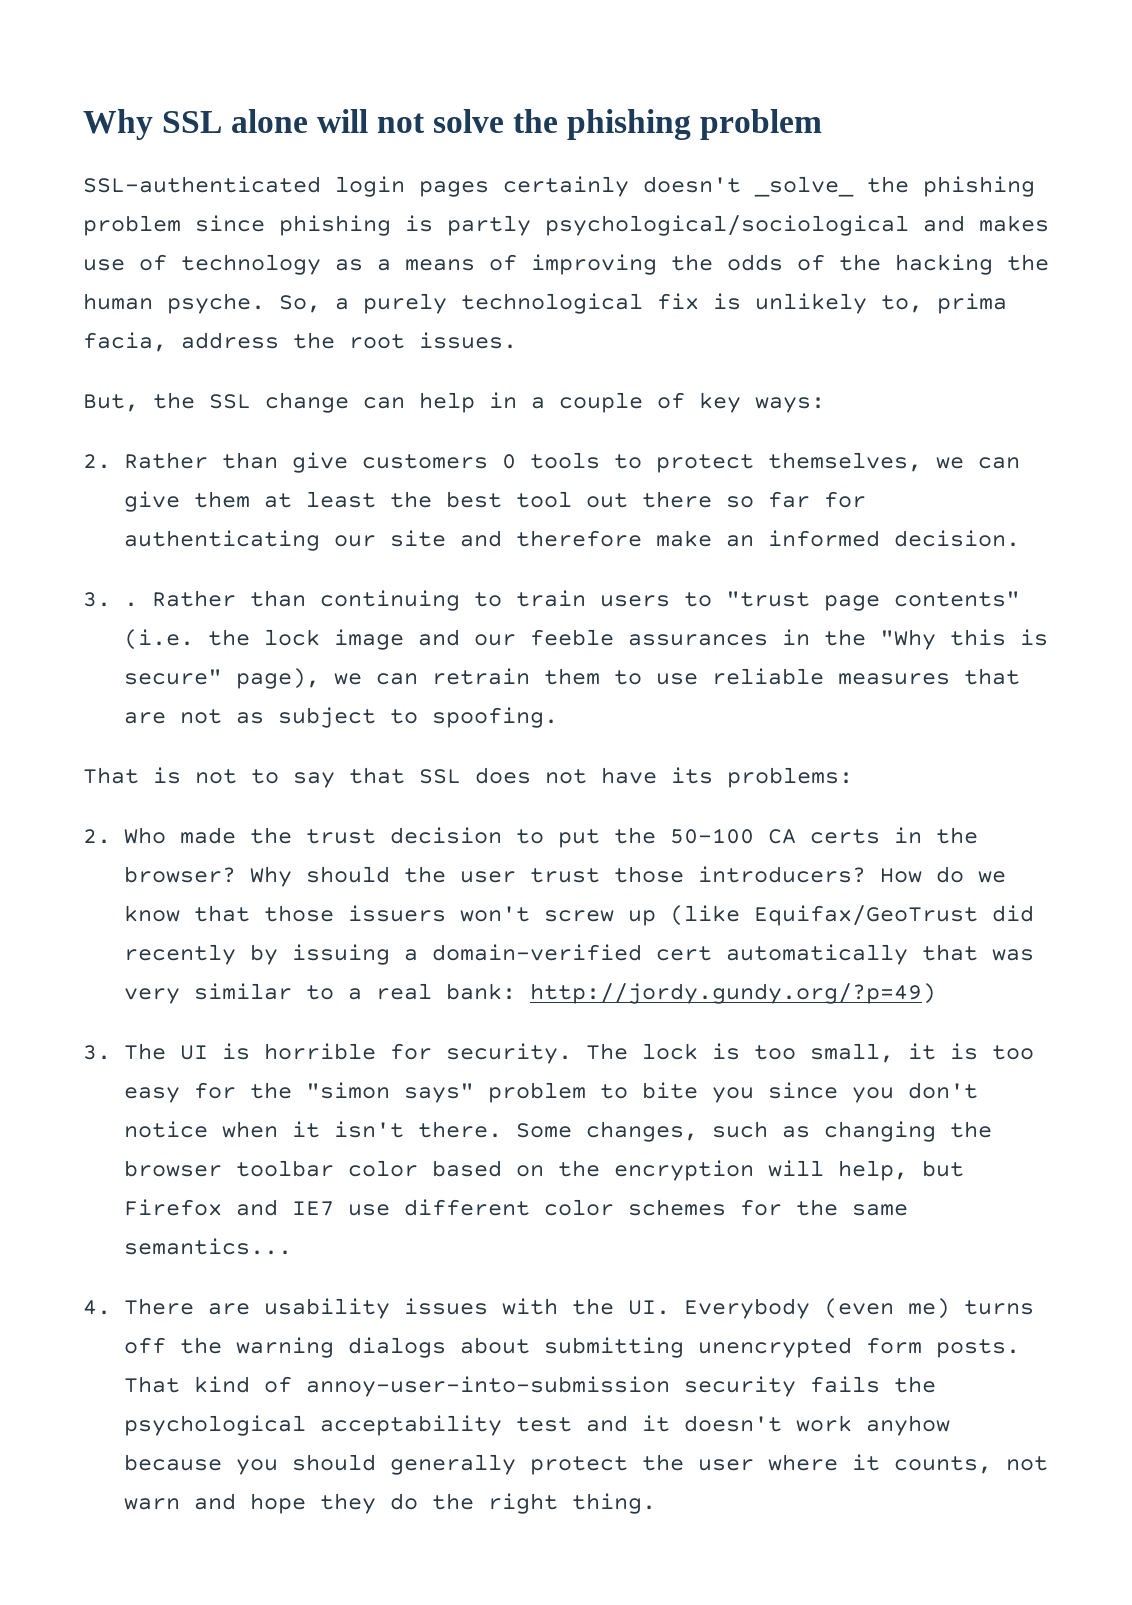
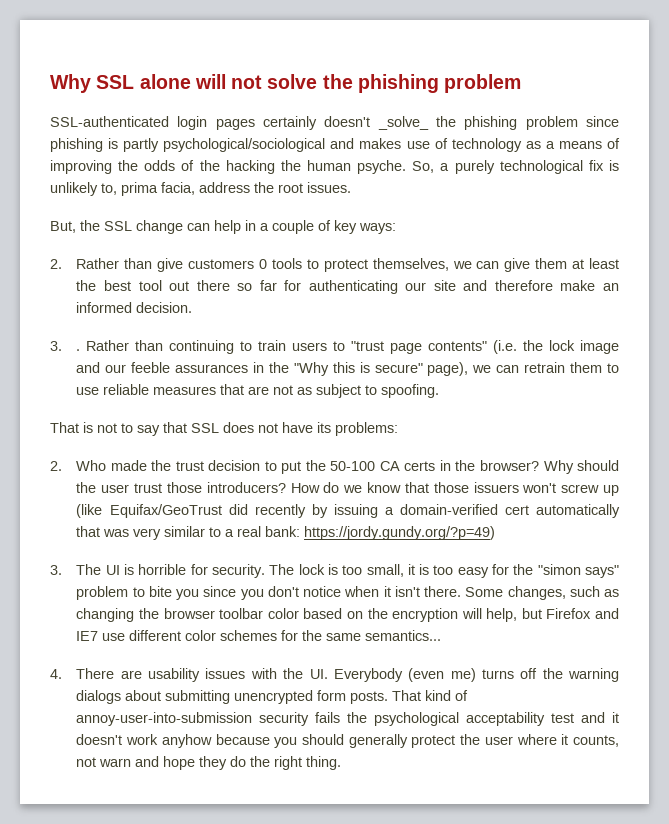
- How do we know that those issuers won't screw up (like Equifax/GeoTrust did recently by issuing a domain-verified cert automatically that was very similar to a real bank: http://jordy.gundy.org/?p=49)
+ How do we know that those issuers won't screw up (like Equifax/GeoTrust did recently by issuing a domain-verified cert automatically that was very similar to a real bank: https://jordy.gundy.org/?p=49)

